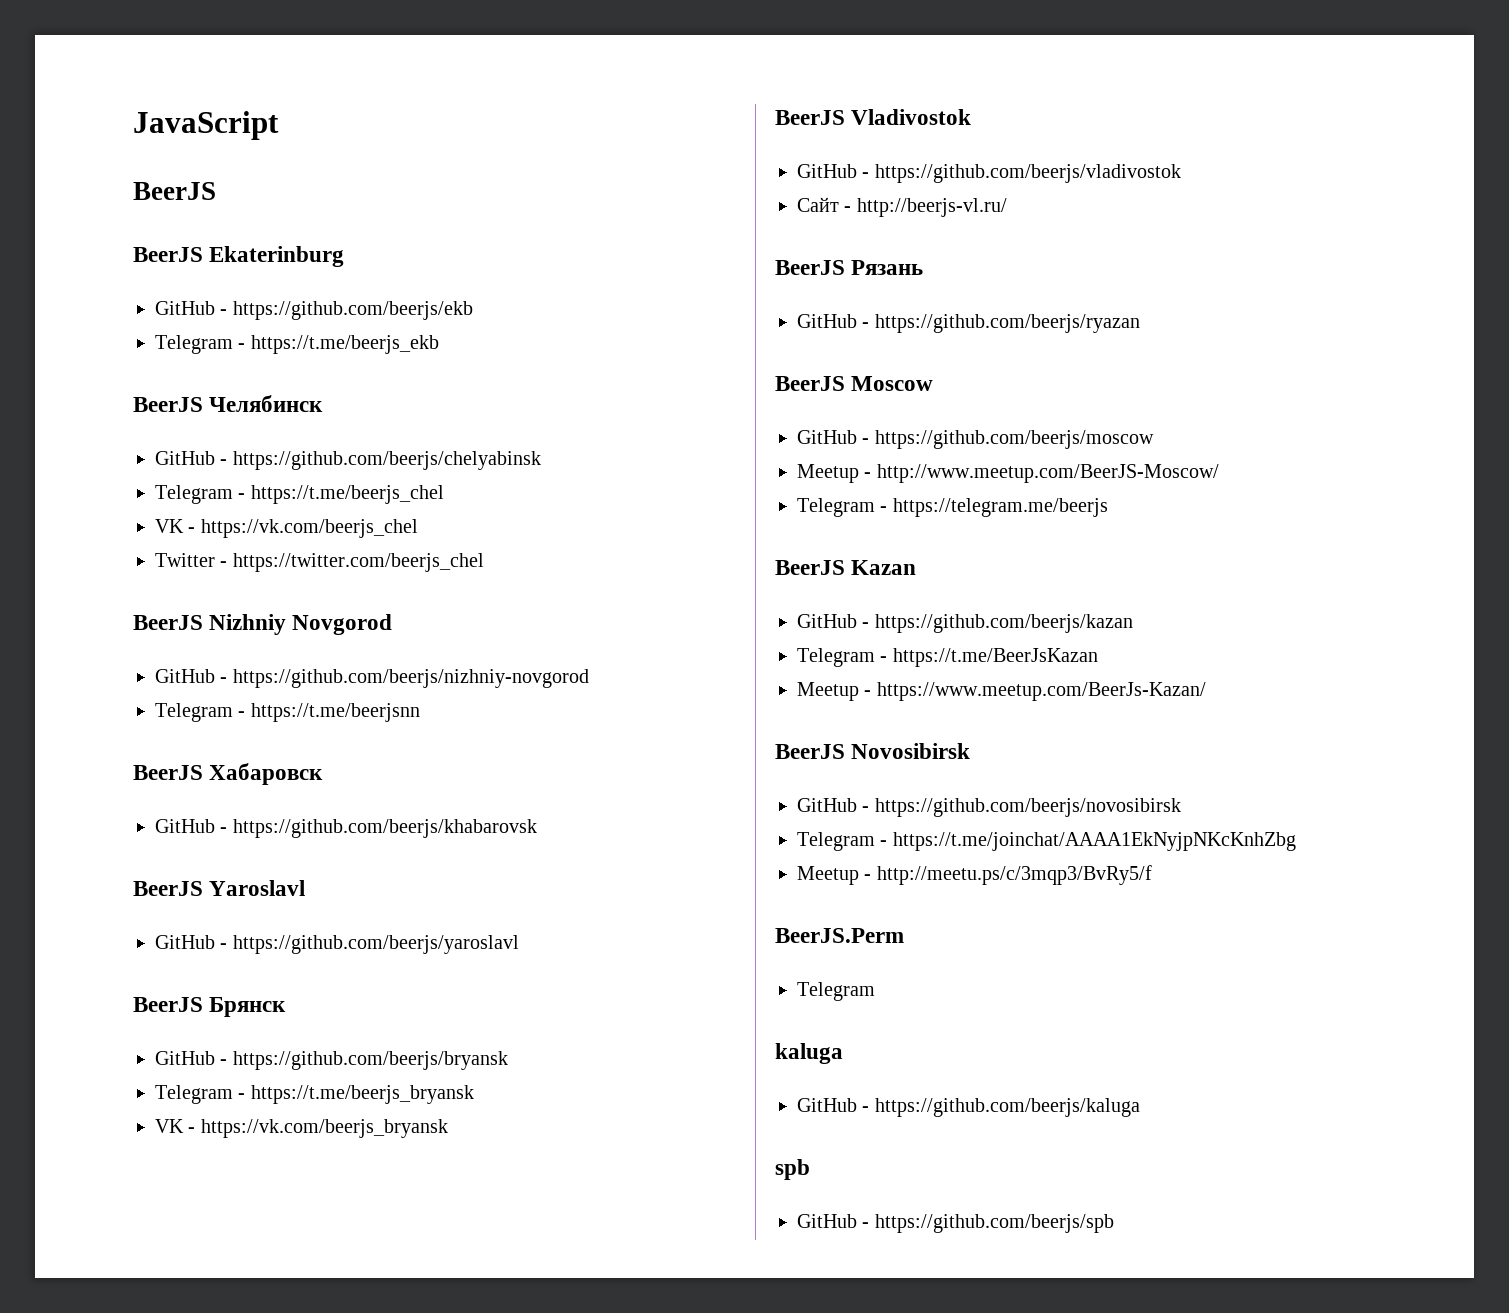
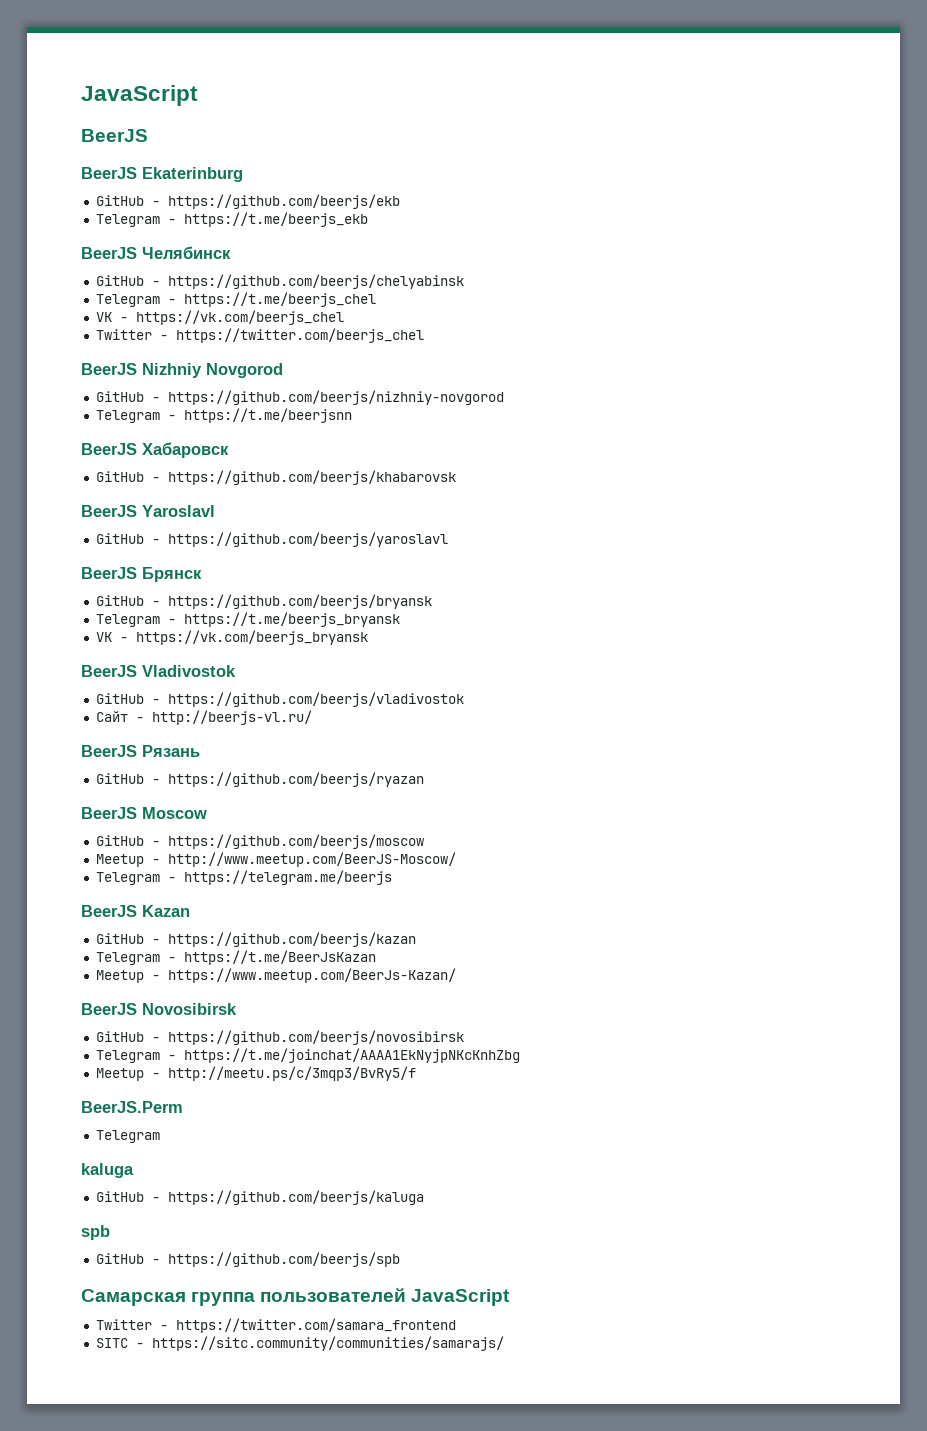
+ Самарская группа пользователей JavaScript
+ Twitter - https://twitter.com/samara_frontend
+ SITC - https://sitc.community/communities/samarajs/

